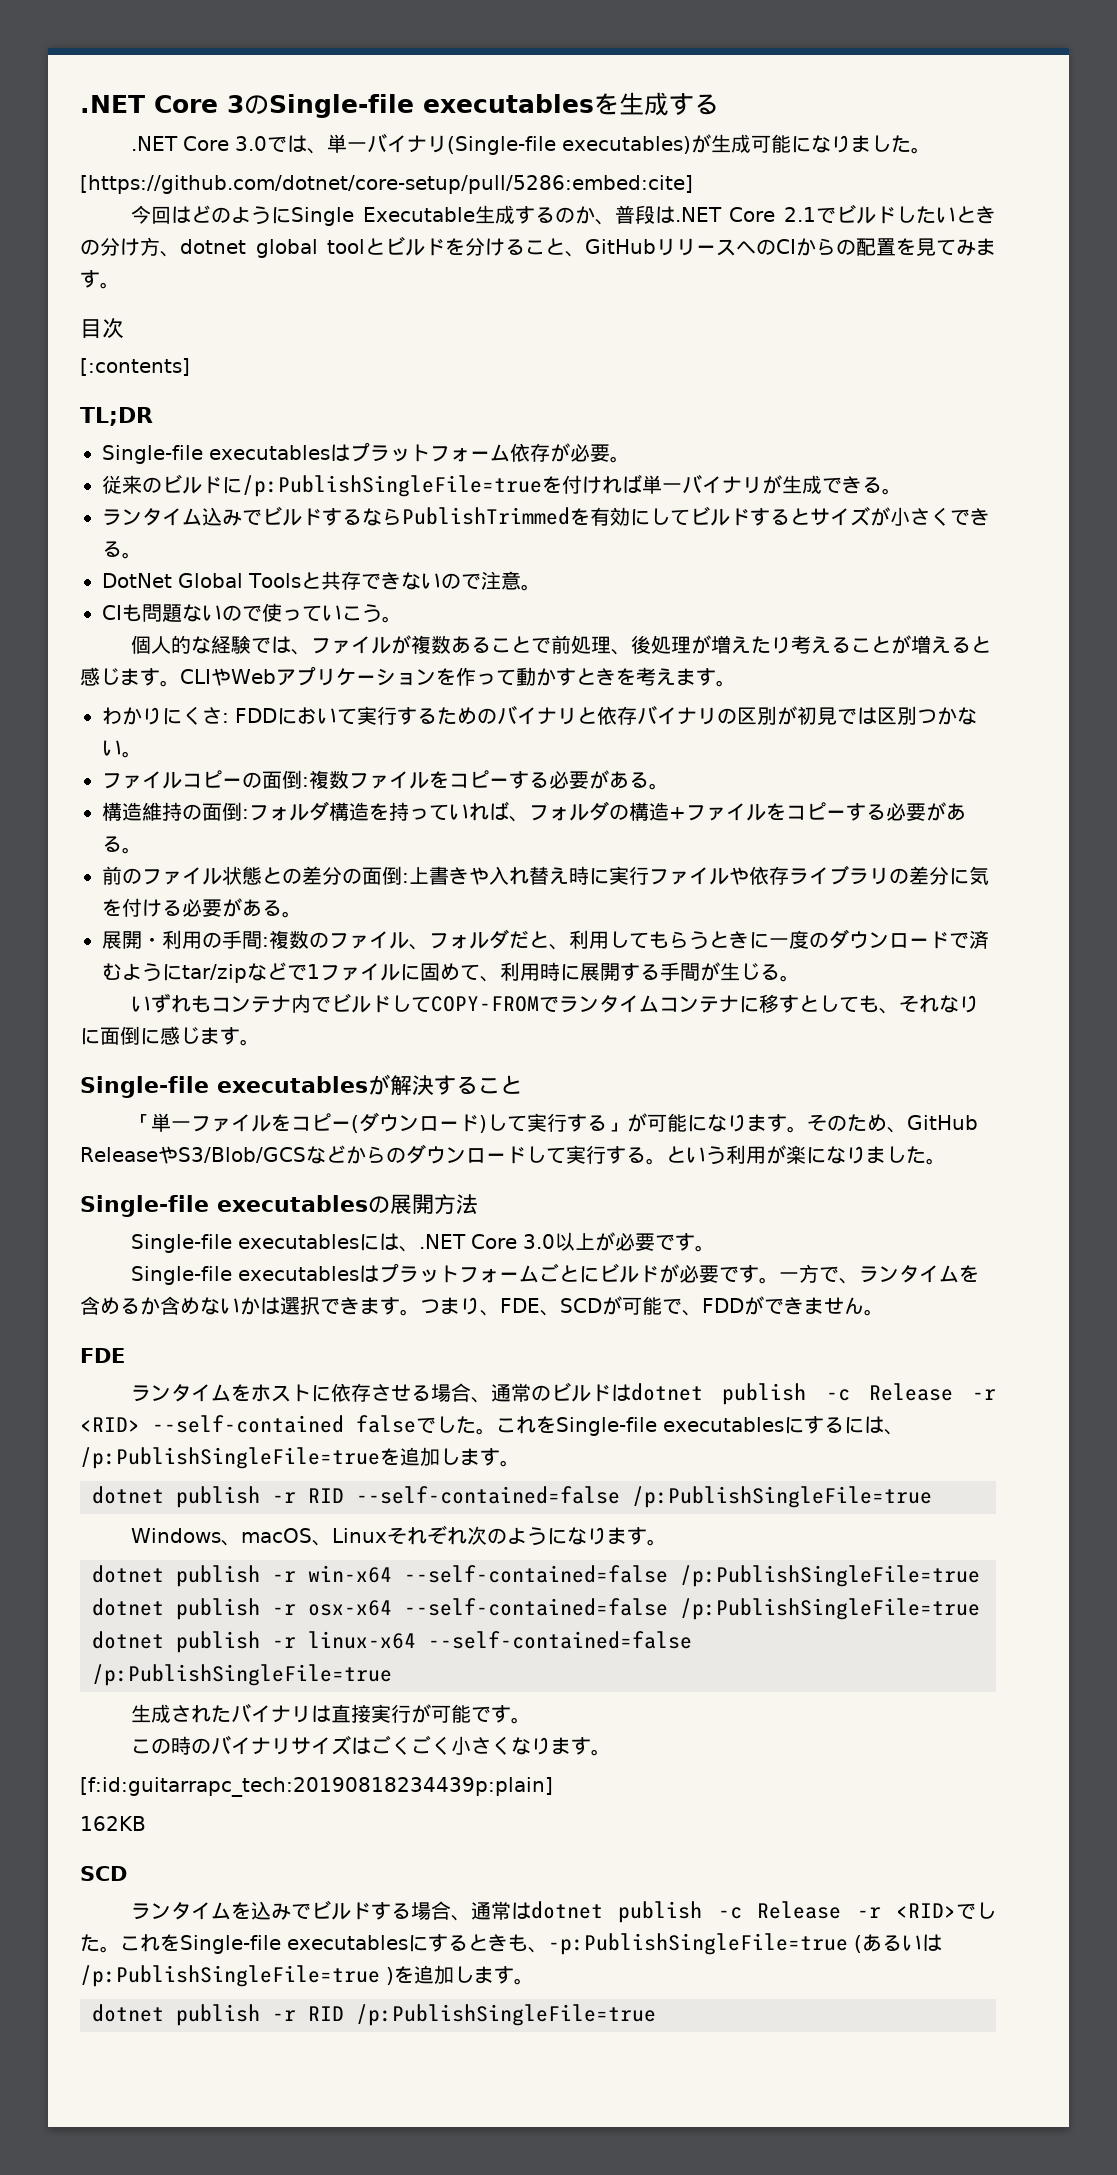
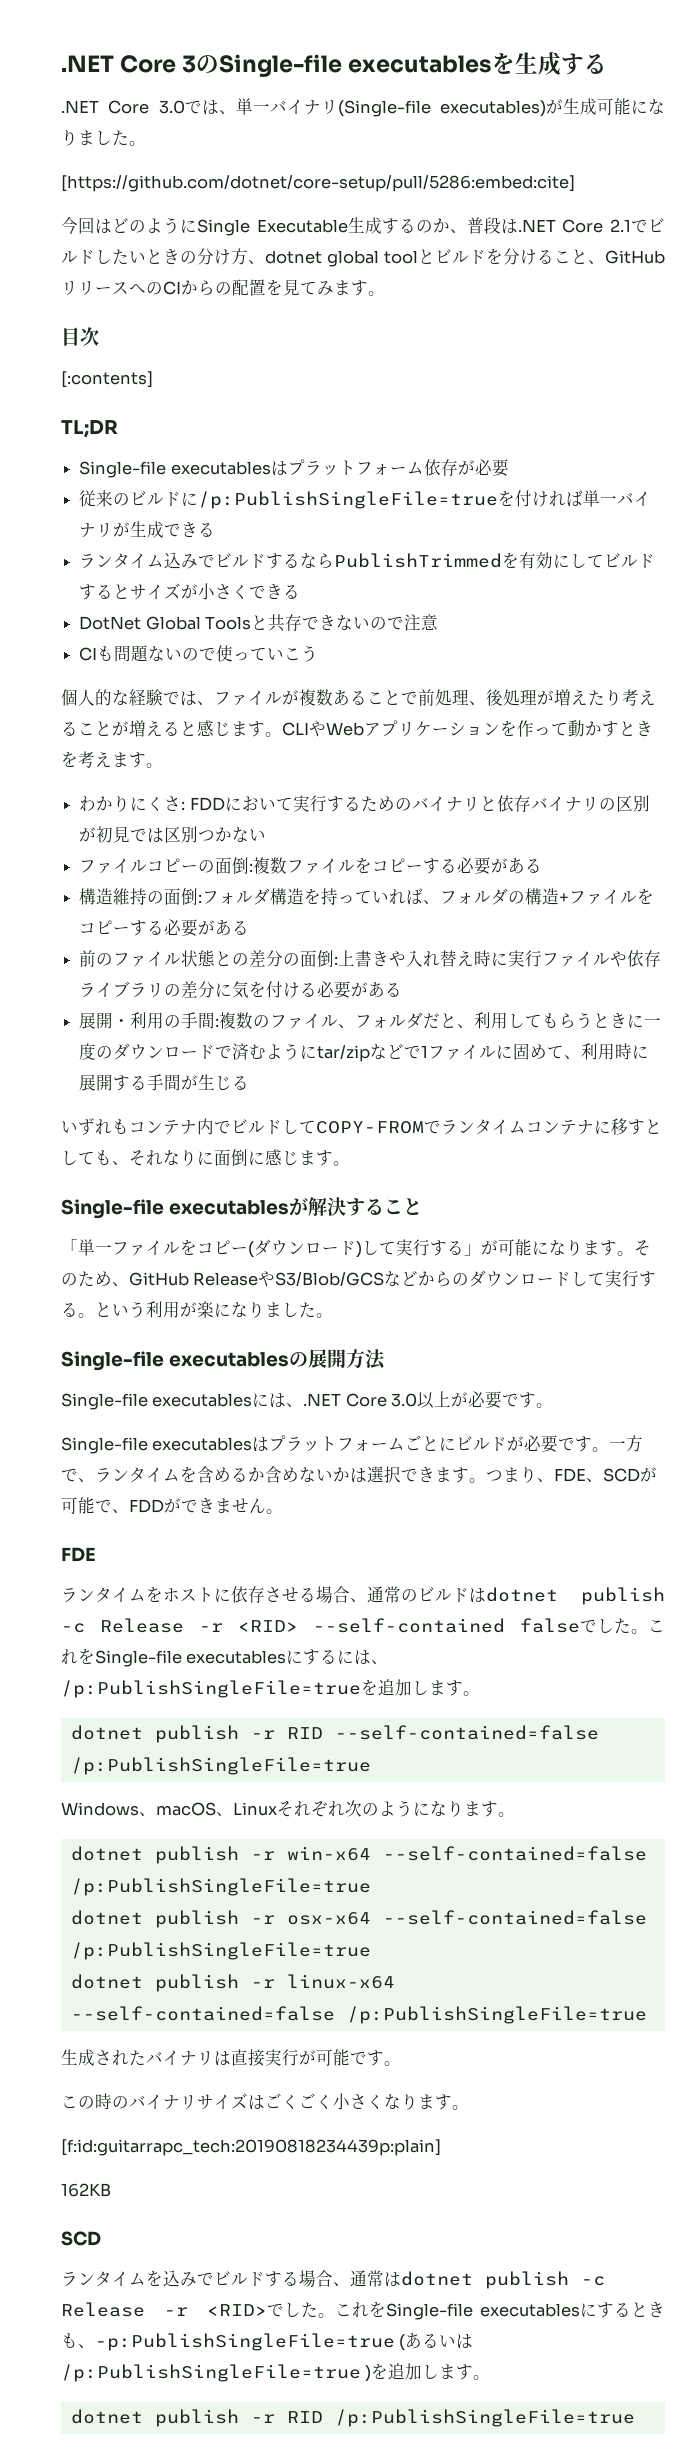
- Single-file executablesはプラットフォーム依存が必要。
+ Single-file executablesはプラットフォーム依存が必要
- 従来のビルドに/p:PublishSingleFile=trueを付ければ単一バイナリが生成できる。
+ 従来のビルドに/p:PublishSingleFile=trueを付ければ単一バイナリが生成できる
- ランタイム込みでビルドするならPublishTrimmedを有効にしてビルドするとサイズが小さくできる。
+ ランタイム込みでビルドするならPublishTrimmedを有効にしてビルドするとサイズが小さくできる
- DotNet Global Toolsと共存できないので注意。
+ DotNet Global Toolsと共存できないので注意
- CIも問題ないので使っていこう。
+ CIも問題ないので使っていこう
- わかりにくさ: FDDにおいて実行するためのバイナリと依存バイナリの区別が初見では区別つかない。
+ わかりにくさ: FDDにおいて実行するためのバイナリと依存バイナリの区別が初見では区別つかない
- ファイルコピーの面倒:複数ファイルをコピーする必要がある。
+ ファイルコピーの面倒:複数ファイルをコピーする必要がある
- 構造維持の面倒:フォルダ構造を持っていれば、フォルダの構造+ファイルをコピーする必要がある。
+ 構造維持の面倒:フォルダ構造を持っていれば、フォルダの構造+ファイルをコピーする必要がある
- 前のファイル状態との差分の面倒:上書きや入れ替え時に実行ファイルや依存ライブラリの差分に気を付ける必要がある。
+ 前のファイル状態との差分の面倒:上書きや入れ替え時に実行ファイルや依存ライブラリの差分に気を付ける必要がある
- 展開・利用の手間:複数のファイル、フォルダだと、利用してもらうときに一度のダウンロードで済むようにtar/zipなどで1ファイルに固めて、利用時に展開する手間が生じる。
+ 展開・利用の手間:複数のファイル、フォルダだと、利用してもらうときに一度のダウンロードで済むようにtar/zipなどで1ファイルに固めて、利用時に展開する手間が生じる

